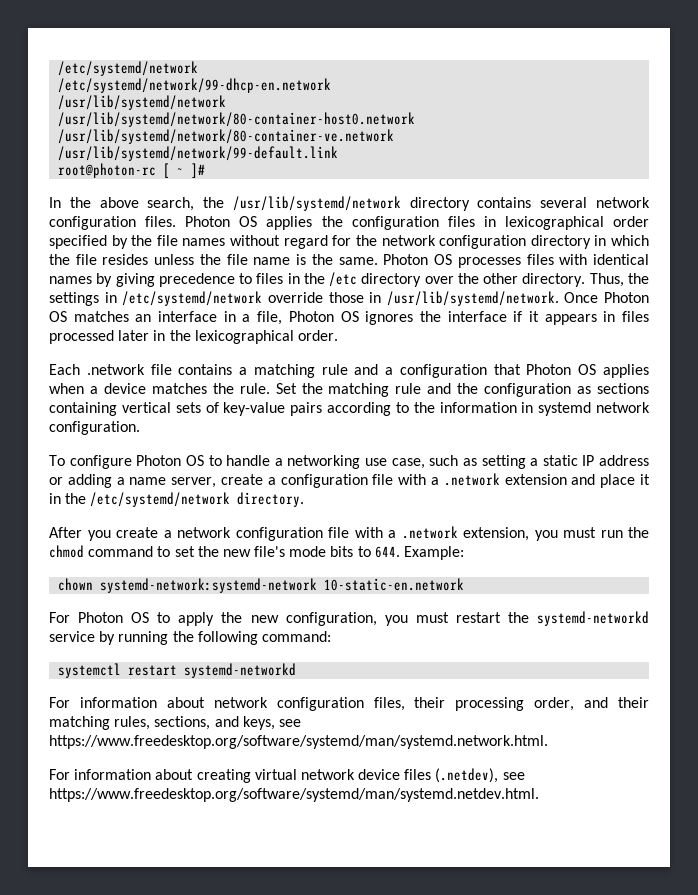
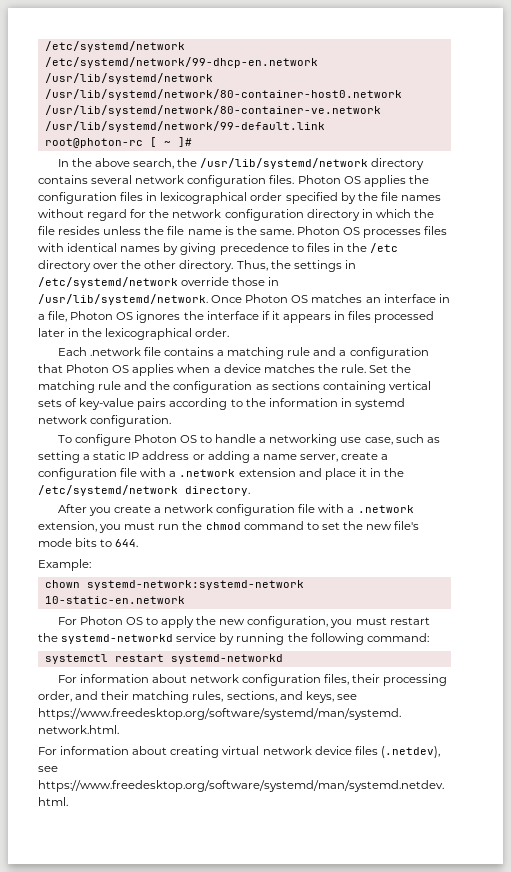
- After you create a network configuration file with a .network extension, you must run the chmod command to set the new file's mode bits to 644. Example:
+ After you create a network configuration file with a .network extension, you must run the chmod command to set the new file's mode bits to 644.
+ Example:

